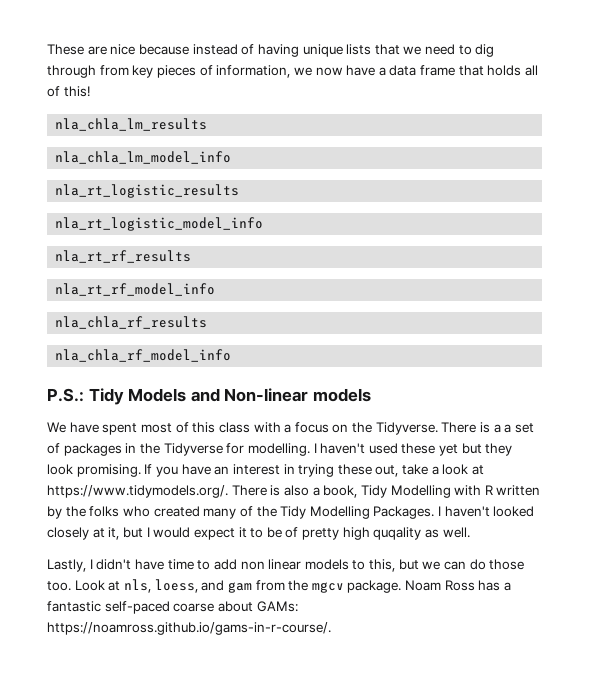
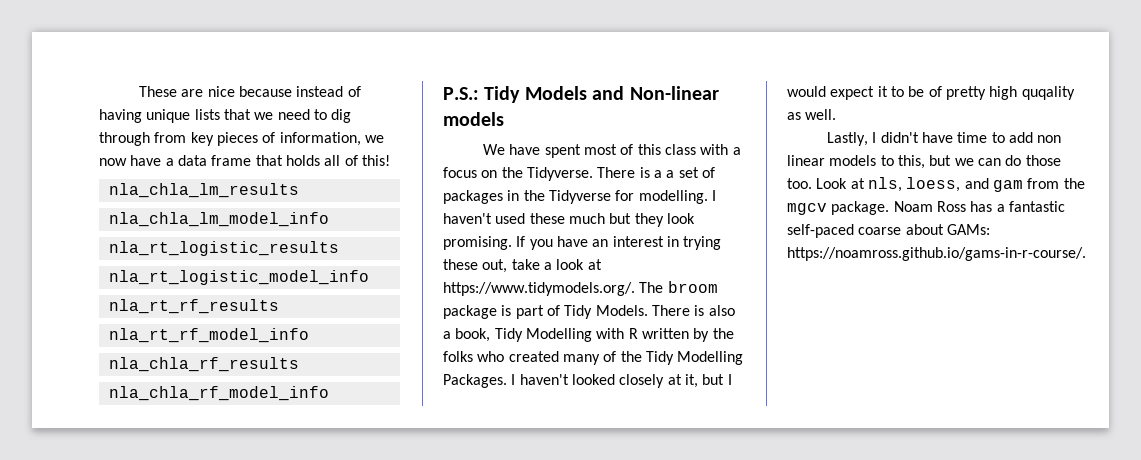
- I haven't used these yet but they look promising.
+ I haven't used these much but they look promising.
- If you have an interest in trying these out, take a look at https://www.tidymodels.org/. There is also a book, Tidy Modelling with R written by the folks who created many of the Tidy Modelling Packages.
+ If you have an interest in trying these out, take a look at https://www.tidymodels.org/. The broom package is part of Tidy Models. There is also a book, Tidy Modelling with R written by the folks who created many of the Tidy Modelling Packages.

